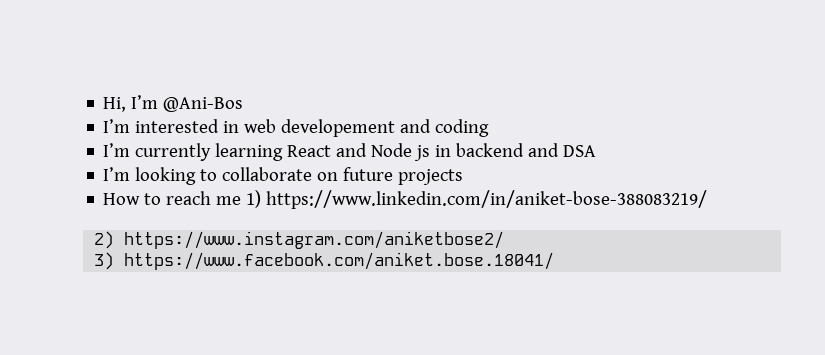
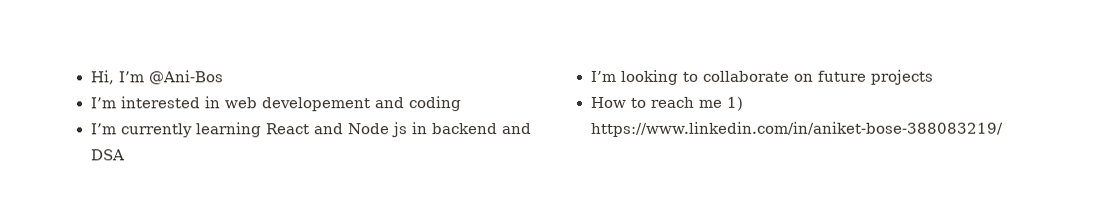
- 2) https://www.instagram.com/aniketbose2/
- 3) https://www.facebook.com/aniket.bose.18041/

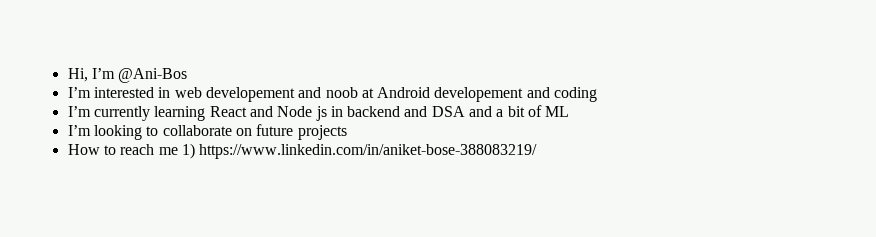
- I’m interested in web developement and coding
+ I’m interested in web developement and noob at Android developement and coding
- I’m currently learning React and Node js in backend and DSA
+ I’m currently learning React and Node js in backend and DSA and a bit of ML

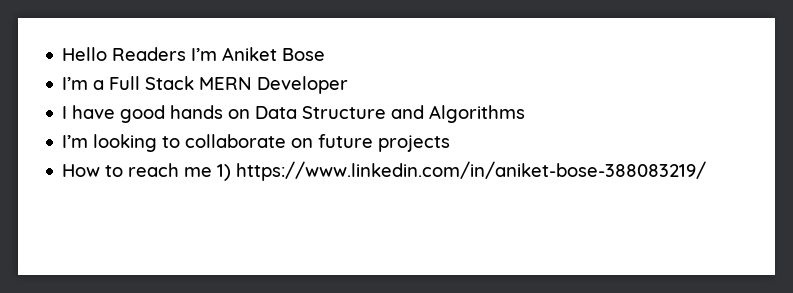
- Hi, I’m @Ani-Bos
- I’m interested in web developement and noob at Android developement and coding
- I’m currently learning React and Node js in backend and DSA and a bit of ML
+ Hello Readers I’m Aniket Bose
+ I’m a Full Stack MERN Developer
+ I have good hands on Data Structure and Algorithms

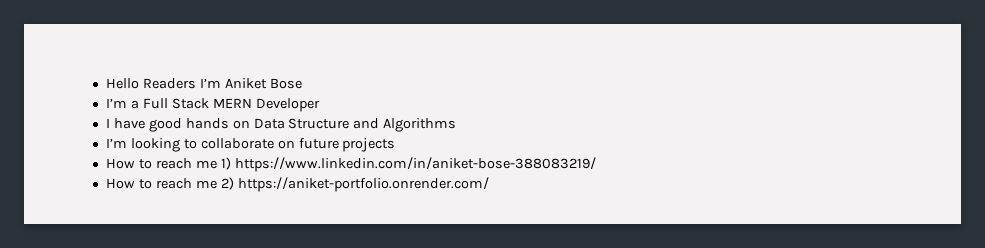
+ How to reach me 2) https://aniket-portfolio.onrender.com/

